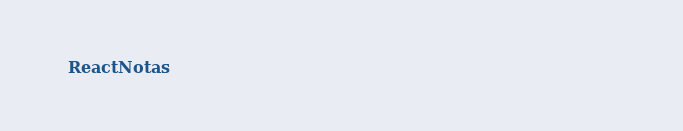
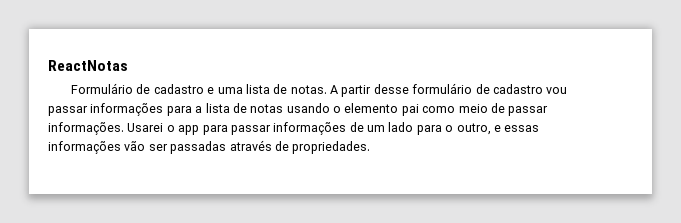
+ Formulário de cadastro e uma lista de notas. A partir desse formulário de cadastro vou passar informações para a lista de notas usando o elemento pai como meio de passar informações. Usarei o app para passar informações de um lado para o outro, e essas informações vão ser passadas através de propriedades.

